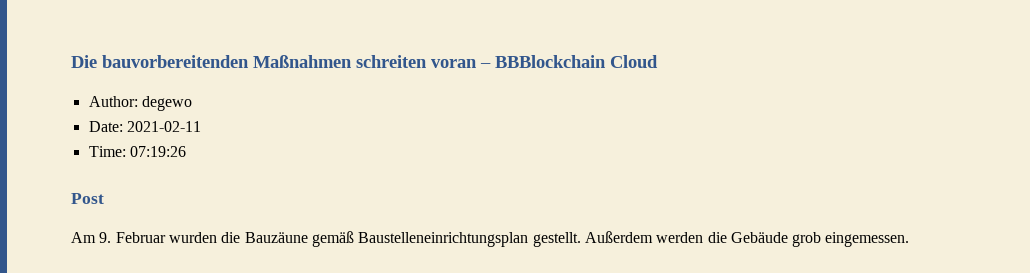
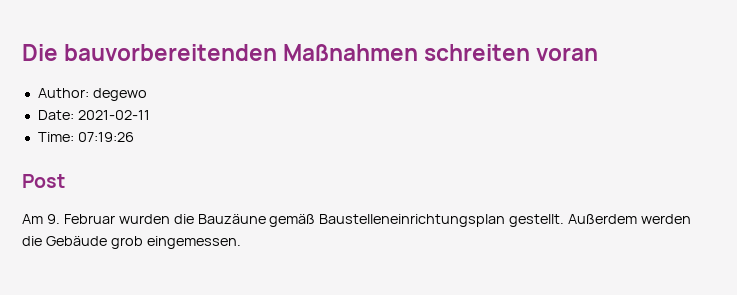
- Die bauvorbereitenden Maßnahmen schreiten voran – BBBlockchain Cloud
+ Die bauvorbereitenden Maßnahmen schreiten voran

